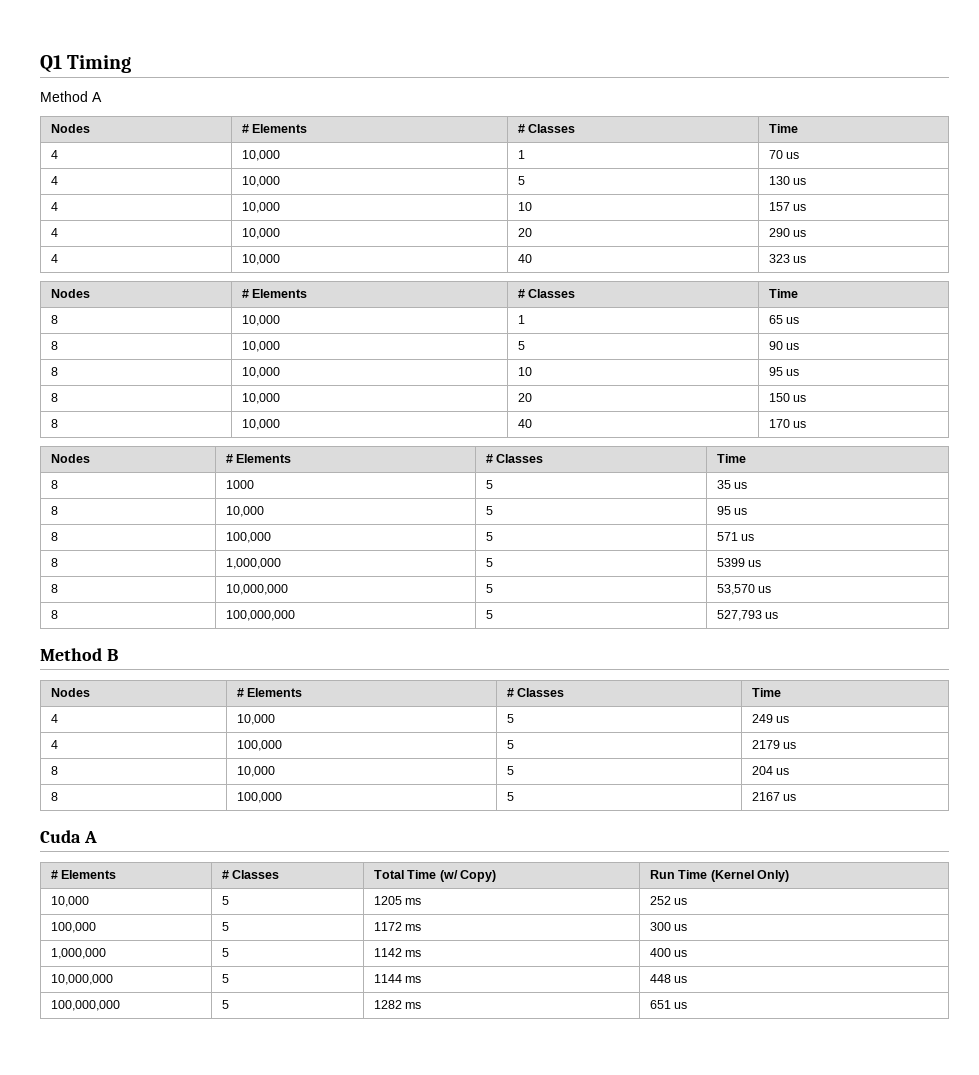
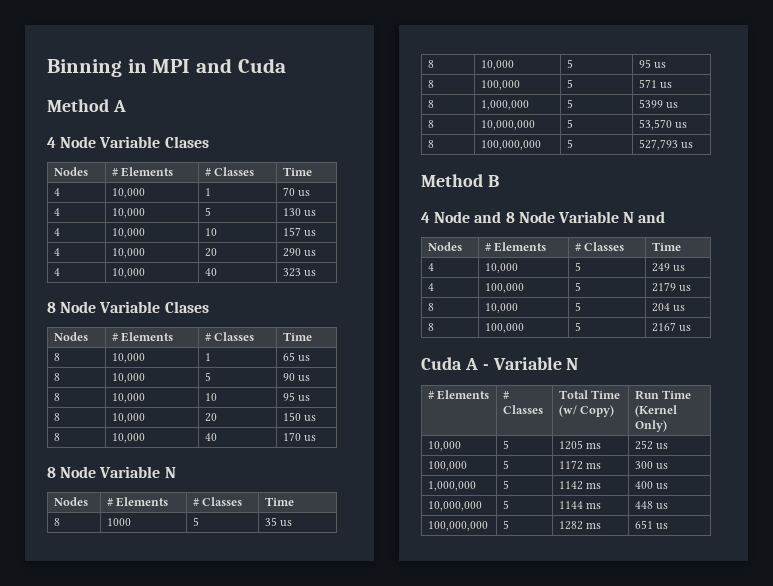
- Q1 Timing
+ Binning in MPI and Cuda
  Method A
+ 4 Node Variable Clases
+ 8 Node Variable Clases
  8 | 10,000 | 40 | 170 us
+ 8 Node Variable N
+ 4 Node and 8 Node Variable N and
- Cuda A
+ Cuda A - Variable N

